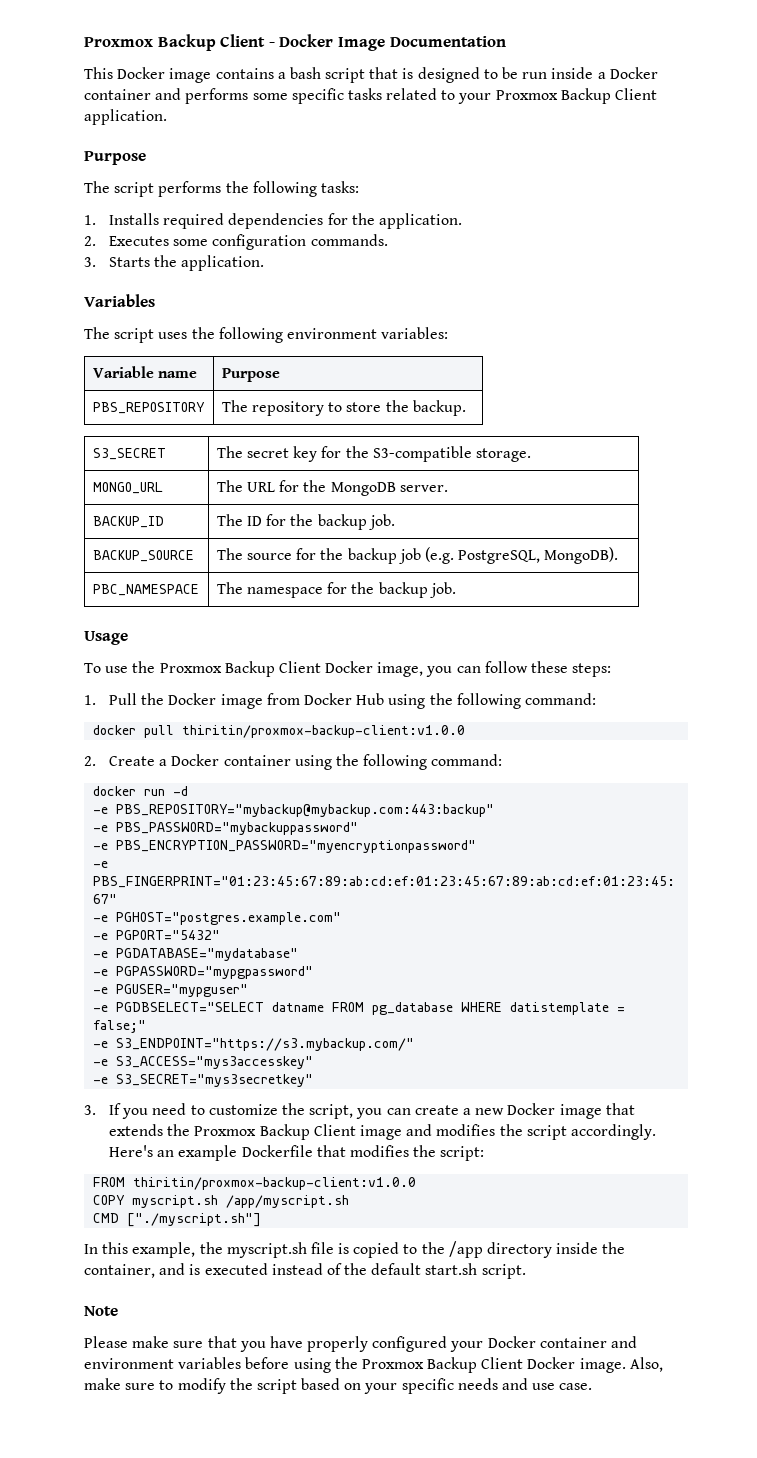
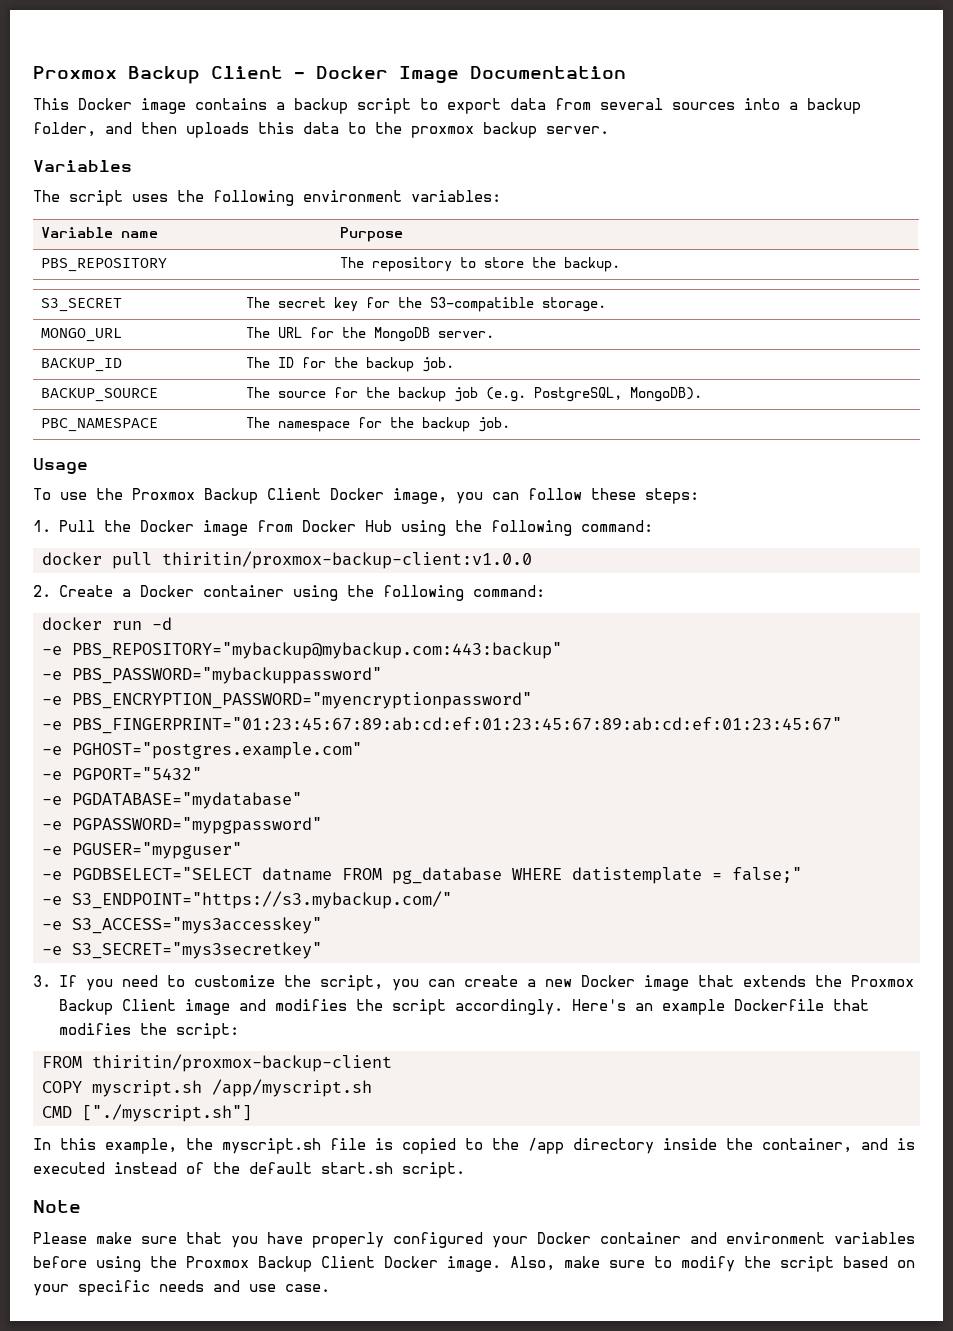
- This Docker image contains a bash script that is designed to be run inside a Docker container and performs some specific tasks related to your Proxmox Backup Client application.
- Purpose
- The script performs the following tasks:
- 1. Installs required dependencies for the application.
- 2. Executes some configuration commands.
- 3. Starts the application.
+ This Docker image contains a backup script to export data from several sources into a backup folder, and then uploads this data to the proxmox backup server.
- FROM thiritin/proxmox-backup-client:v1.0.0
+ FROM thiritin/proxmox-backup-client

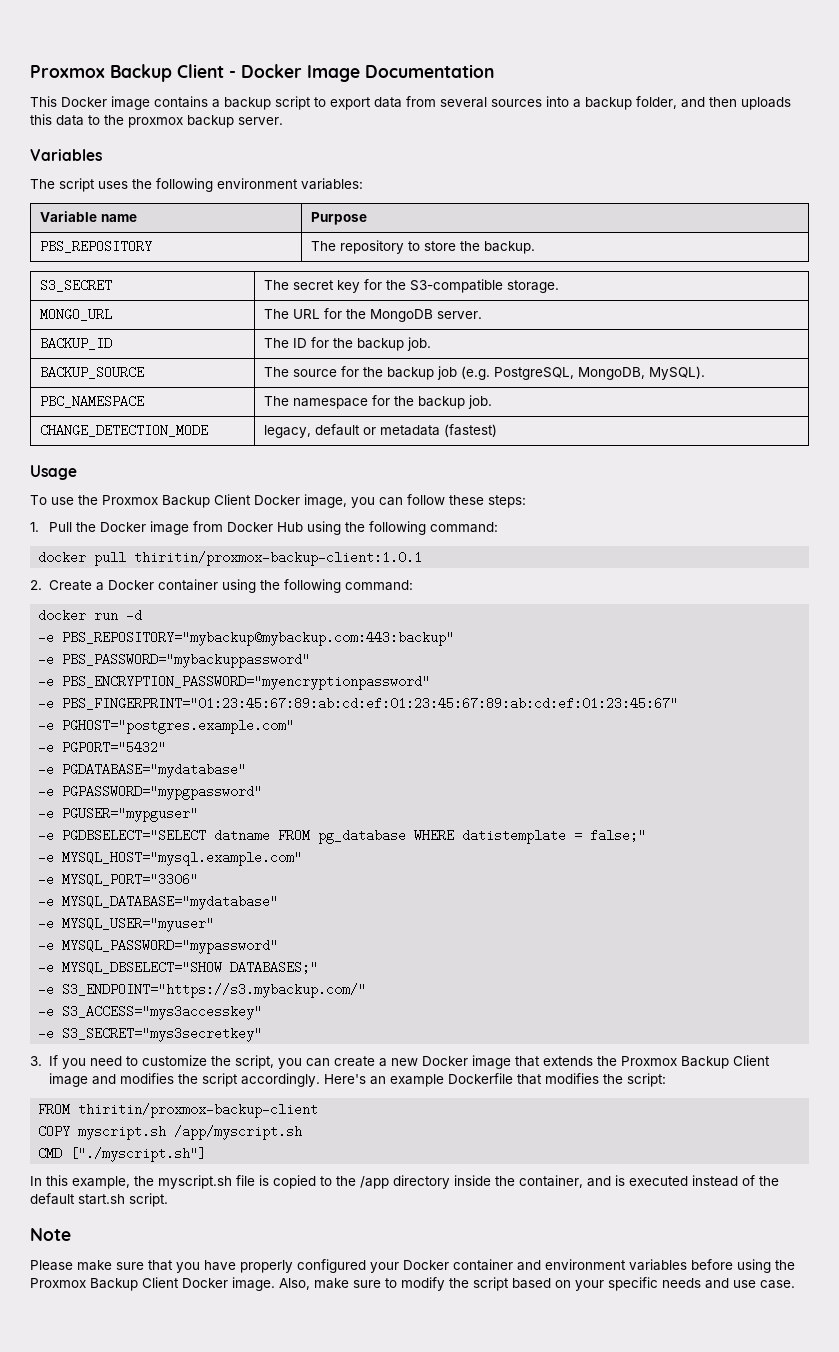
- BACKUP_SOURCE | The source for the backup job (e.g. PostgreSQL, MongoDB).
+ BACKUP_SOURCE | The source for the backup job (e.g. PostgreSQL, MongoDB, MySQL).
+ CHANGE_DETECTION_MODE | legacy, default or metadata (fastest)
- docker pull thiritin/proxmox-backup-client:v1.0.0
+ docker pull thiritin/proxmox-backup-client:1.0.1
+ -e MYSQL_HOST="mysql.example.com"
+ -e MYSQL_PORT="3306"
+ -e MYSQL_DATABASE="mydatabase"
+ -e MYSQL_USER="myuser"
+ -e MYSQL_PASSWORD="mypassword"
+ -e MYSQL_DBSELECT="SHOW DATABASES;"

